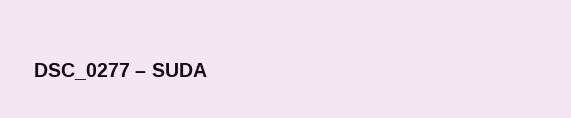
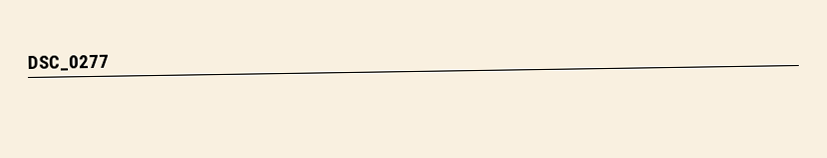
- DSC_0277 – SUDA
+ DSC_0277

